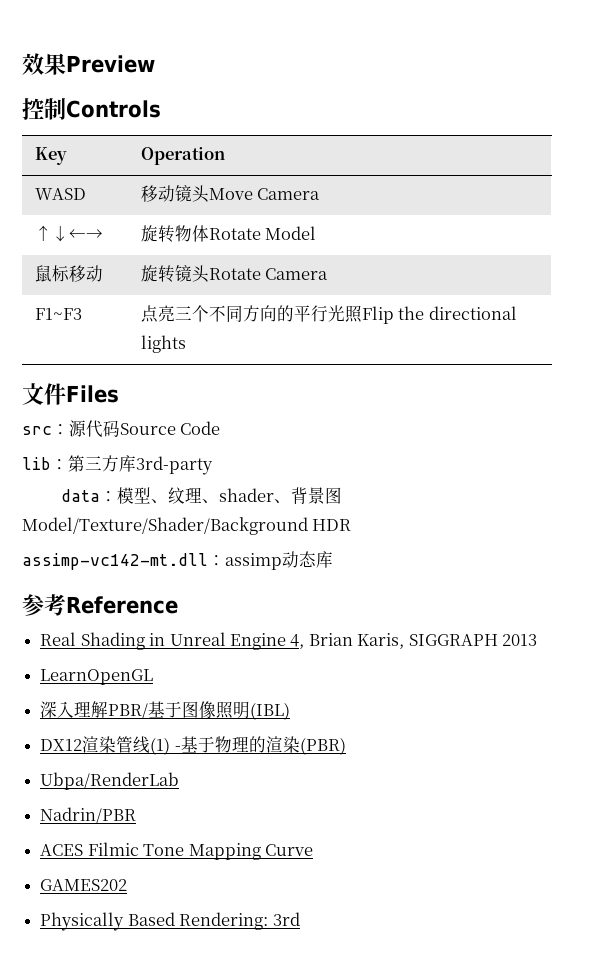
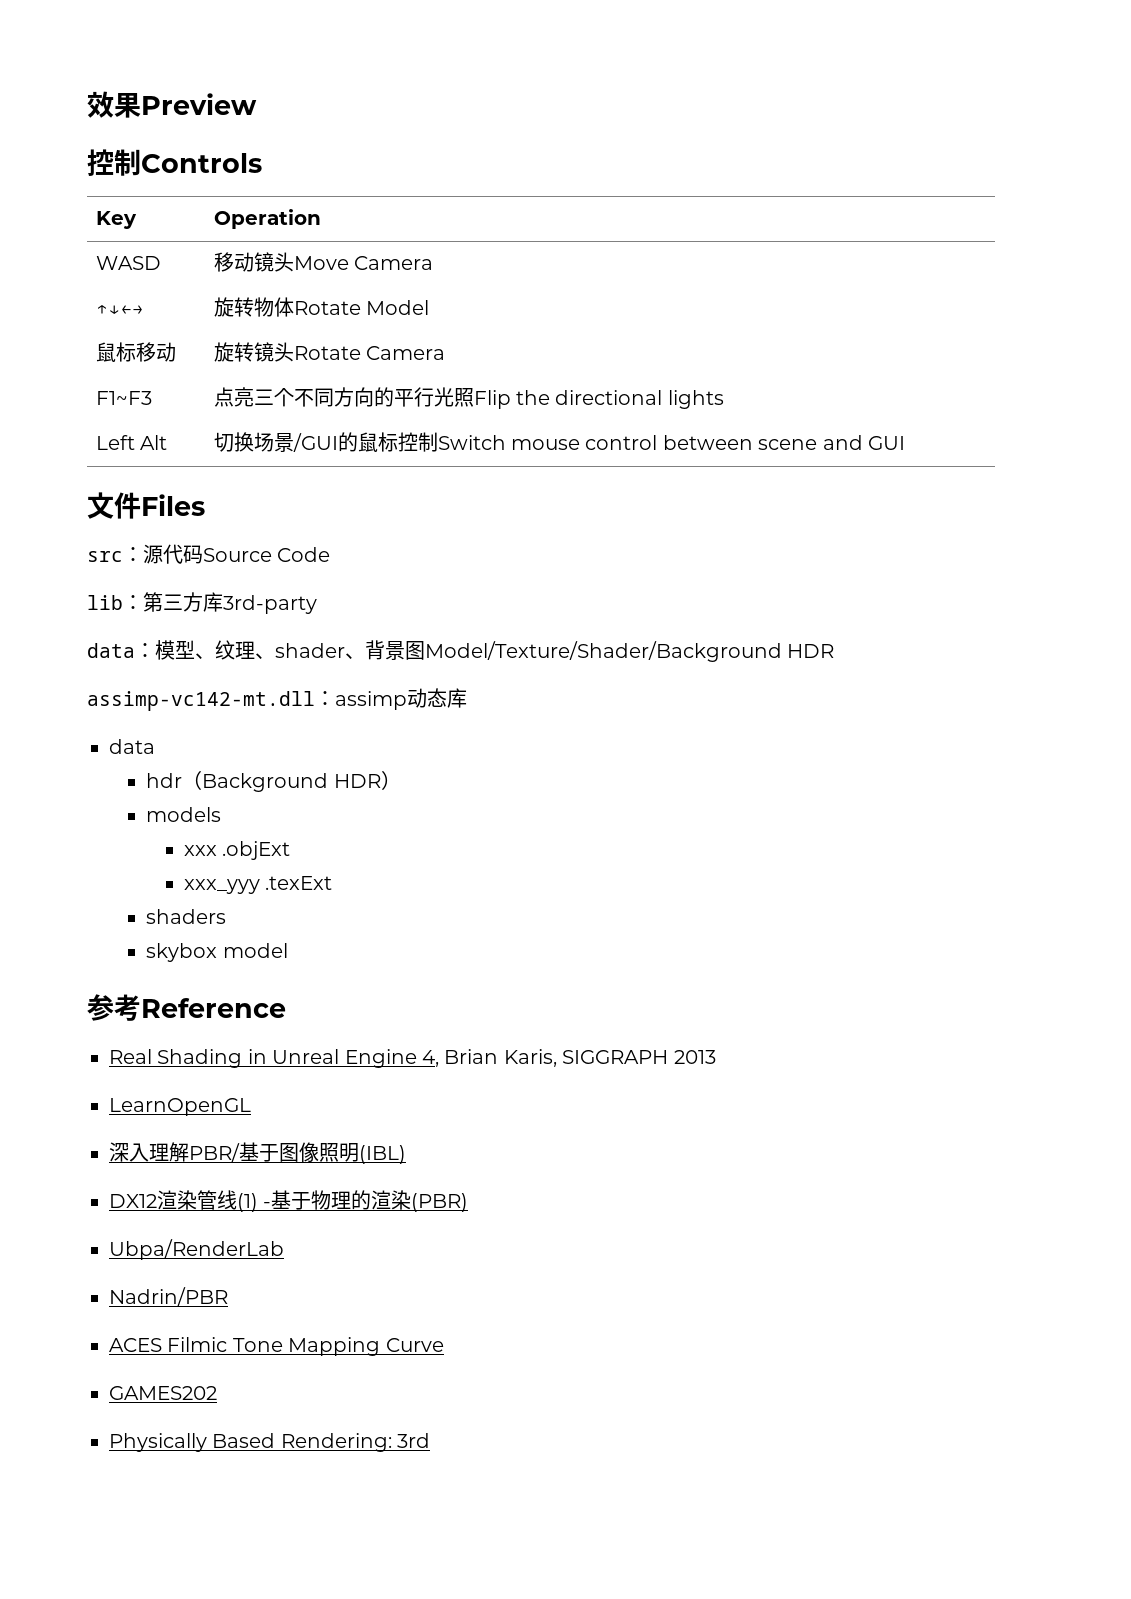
+ Left Alt | 切换场景/GUI的鼠标控制Switch mouse control between scene and GUI
  assimp-vc142-mt.dll：assimp动态库
+ data
+ hdr（Background HDR）
+ models
+ xxx .objExt
+ xxx_yyy .texExt
+ shaders
+ skybox model

